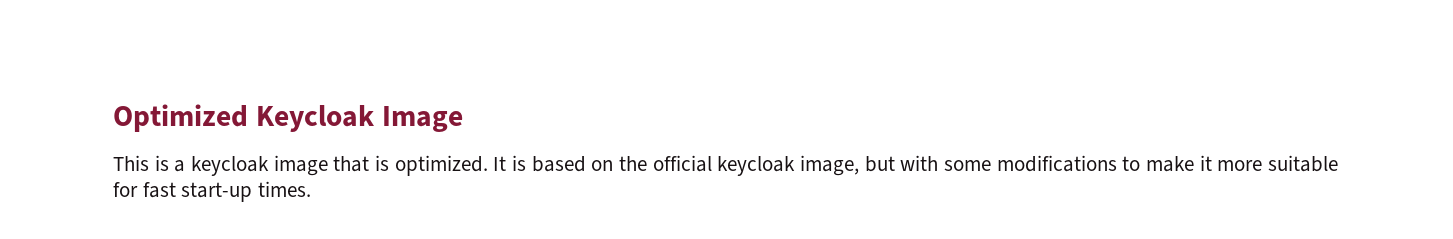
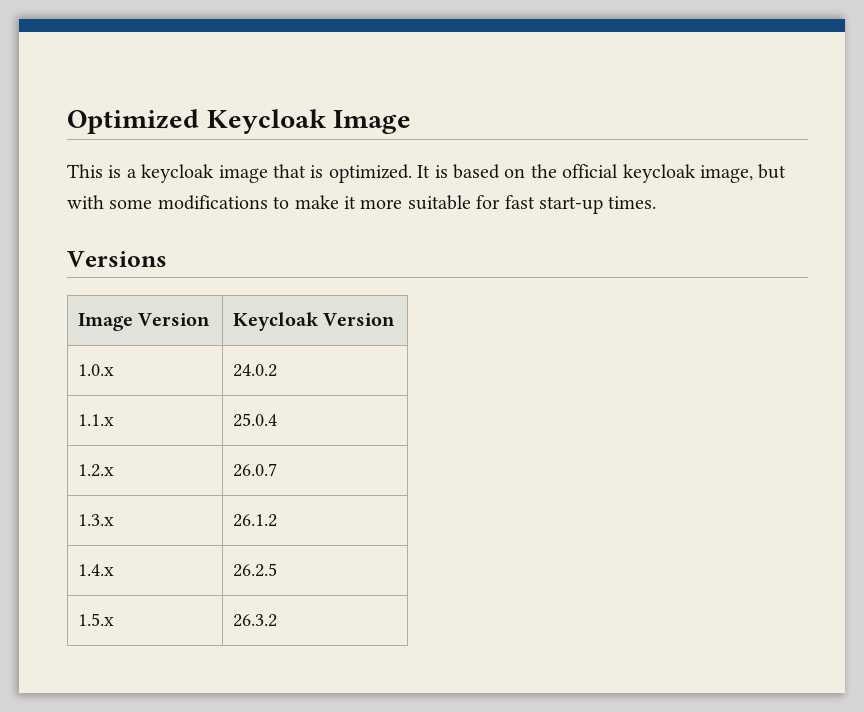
+ Versions
+ Image Version | Keycloak Version
+ 1.0.x | 24.0.2
+ 1.1.x | 25.0.4
+ 1.2.x | 26.0.7
+ 1.3.x | 26.1.2
+ 1.4.x | 26.2.5
+ 1.5.x | 26.3.2

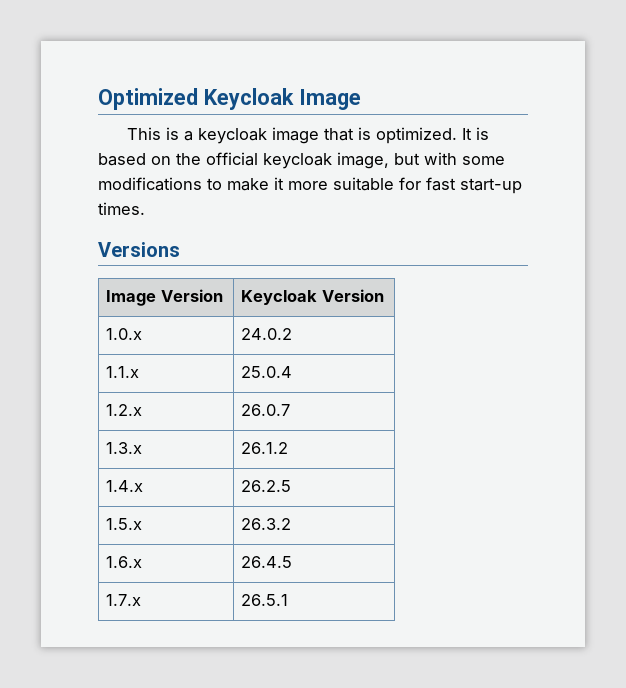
+ 1.6.x | 26.4.5
+ 1.7.x | 26.5.1

